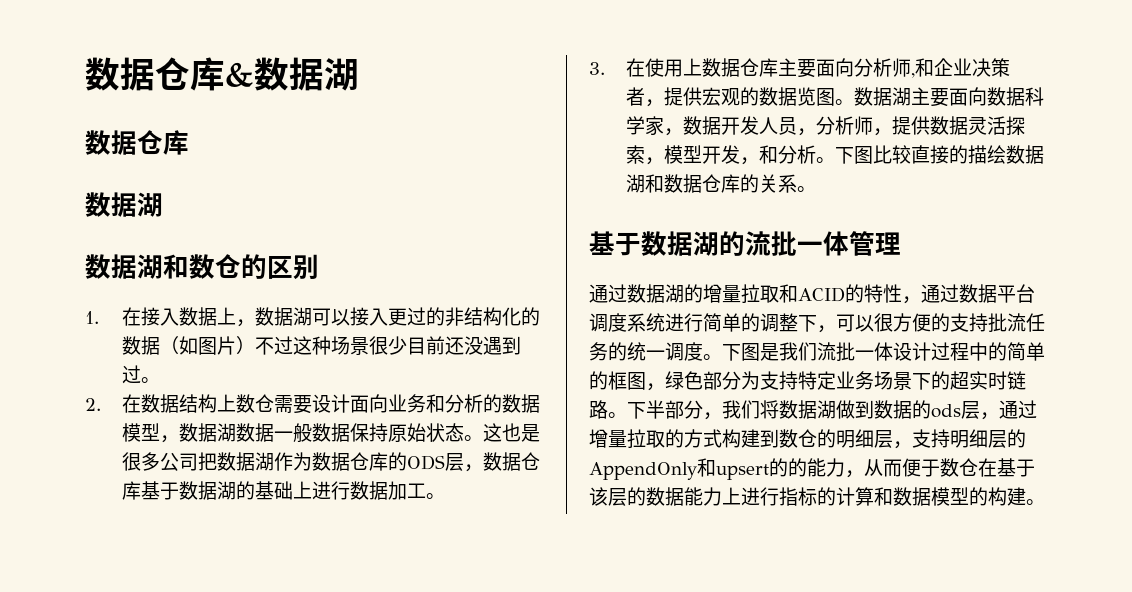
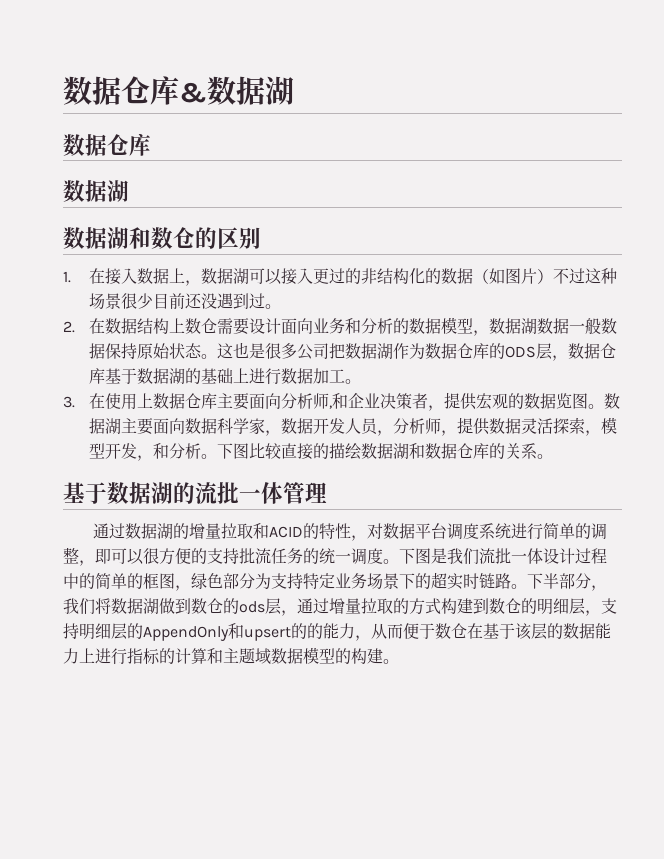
- 通过数据湖的增量拉取和ACID的特性，通过数据平台调度系统进行简单的调整下，可以很方便的支持批流任务的统一调度。
+ 通过数据湖的增量拉取和ACID的特性，对数据平台调度系统进行简单的调整，即可以很方便的支持批流任务的统一调度。
- 下半部分，我们将数据湖做到数据的ods层，通过增量拉取的方式构建到数仓的明细层，支持明细层的AppendOnly和upsert的的能力，从而便于数仓在基于该层的数据能力上进行指标的计算和数据模型的构建。
+ 下半部分，我们将数据湖做到数仓的ods层，通过增量拉取的方式构建到数仓的明细层，支持明细层的AppendOnly和upsert的的能力，从而便于数仓在基于该层的数据能力上进行指标的计算和主题域数据模型的构建。

